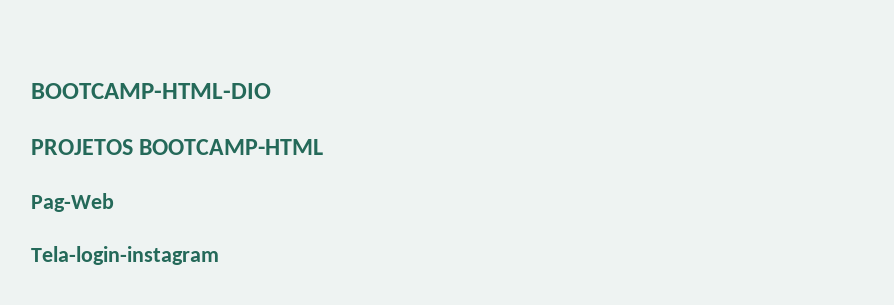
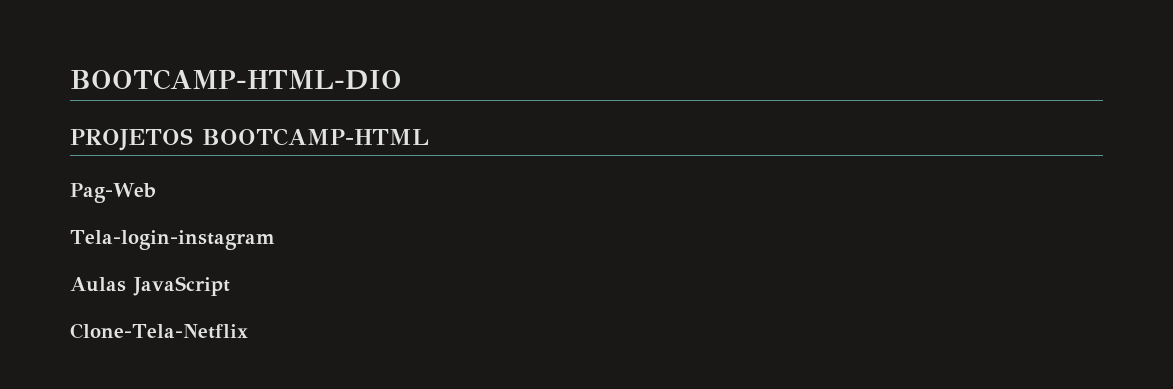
+ Aulas JavaScript
+ Clone-Tela-Netflix

